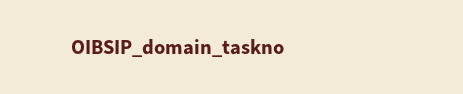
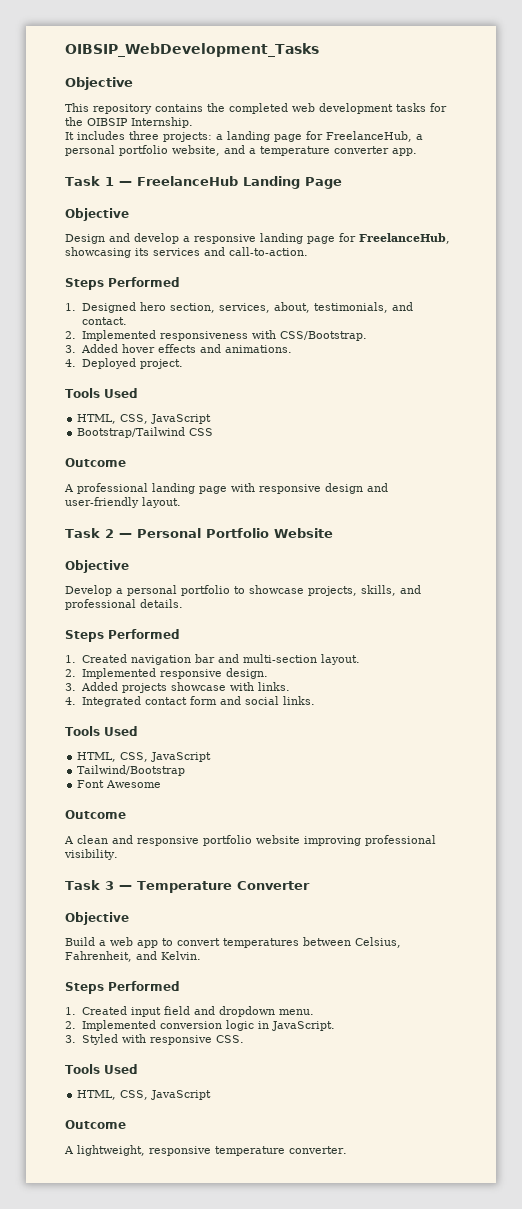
- OIBSIP_domain_taskno
+ OIBSIP_WebDevelopment_Tasks
+ Objective
+ This repository contains the completed web development tasks for the OIBSIP Internship.
+ It includes three projects: a landing page for FreelanceHub, a personal portfolio website, and a temperature converter app.
+ Task 1 — FreelanceHub Landing Page
+ Objective
+ Design and develop a responsive landing page for FreelanceHub, showcasing its services and call-to-action.
+ Steps Performed
+ 1. Designed hero section, services, about, testimonials, and contact.
+ 2. Implemented responsiveness with CSS/Bootstrap.
+ 3. Added hover effects and animations.
+ 4. Deployed project.
+ Tools Used
+ HTML, CSS, JavaScript
+ Bootstrap/Tailwind CSS
+ Outcome
+ A professional landing page with responsive design and user-friendly layout.
+ Task 2 — Personal Portfolio Website
+ Objective
+ Develop a personal portfolio to showcase projects, skills, and professional details.
+ Steps Performed
+ 1. Created navigation bar and multi-section layout.
+ 2. Implemented responsive design.
+ 3. Added projects showcase with links.
+ 4. Integrated contact form and social links.
+ Tools Used
+ HTML, CSS, JavaScript
+ Tailwind/Bootstrap
+ Font Awesome
+ Outcome
+ A clean and responsive portfolio website improving professional visibility.
+ Task 3 — Temperature Converter
+ Objective
+ Build a web app to convert temperatures between Celsius, Fahrenheit, and Kelvin.
+ Steps Performed
+ 1. Created input field and dropdown menu.
+ 2. Implemented conversion logic in JavaScript.
+ 3. Styled with responsive CSS.
+ Tools Used
+ HTML, CSS, JavaScript
+ Outcome
+ A lightweight, responsive temperature converter.

